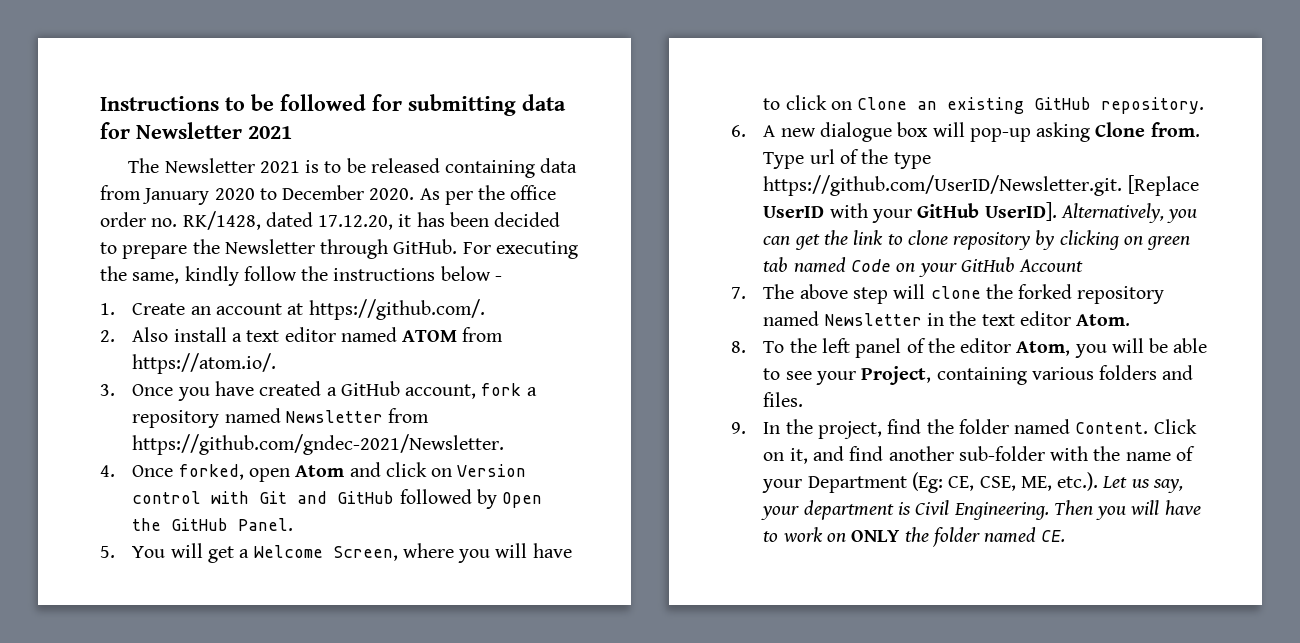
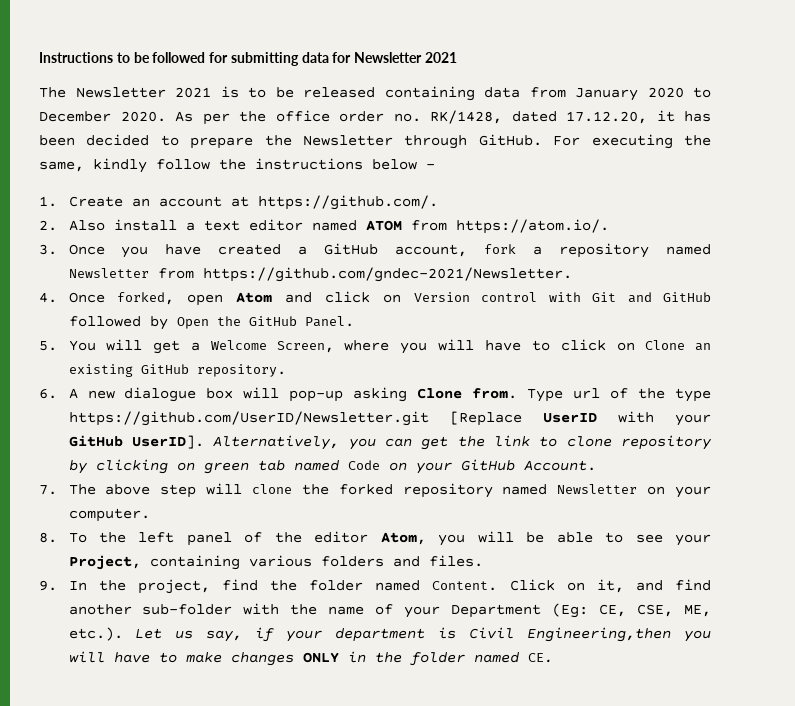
- Type url of the type https://github.com/UserID/Newsletter.git. [Replace UserID with your GitHub UserID].
+ Type url of the type https://github.com/UserID/Newsletter.git [Replace UserID with your GitHub UserID].
- Alternatively, you can get the link to clone repository by clicking on green tab named Code on your GitHub Account
+ Alternatively, you can get the link to clone repository by clicking on green tab named Code on your GitHub Account.
- 7. The above step will clone the forked repository named Newsletter in the text editor Atom.
+ 7. The above step will clone the forked repository named Newsletter on your computer.
- Click on it, and find another sub-folder with the name of your Department (Eg: CE, CSE, ME, etc.). Let us say, your department is Civil Engineering. Then you will have to work on ONLY the folder named CE.
+ Click on it, and find another sub-folder with the name of your Department (Eg: CE, CSE, ME, etc.). Let us say, if your department is Civil Engineering,then you will have to make changes ONLY in the folder named CE.

